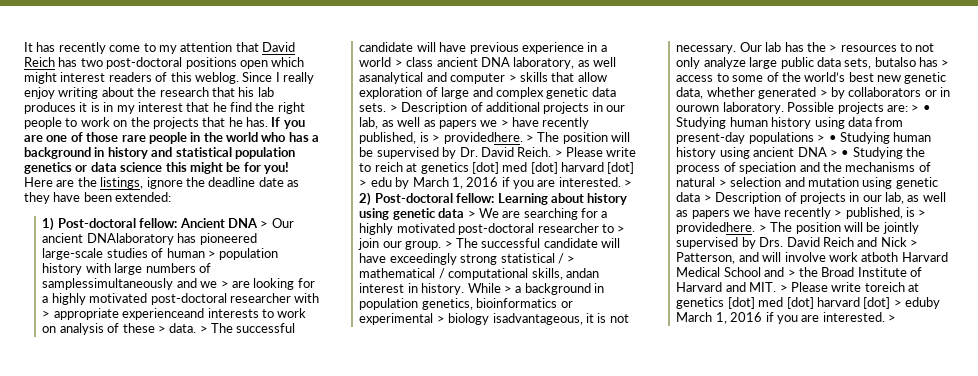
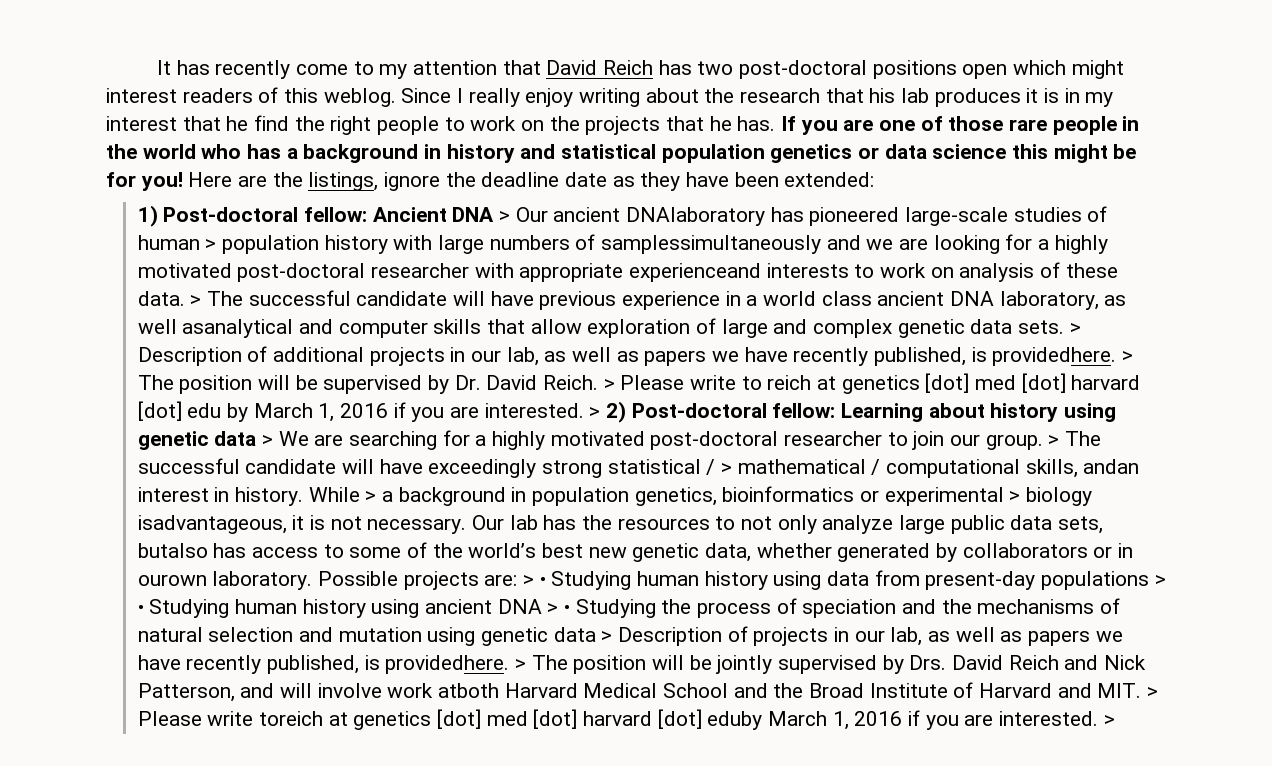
- 1) Post-doctoral fellow: Ancient DNA > Our ancient DNAlaboratory has pioneered large-scale studies of human > population history with large numbers of samplessimultaneously and we > are looking for a highly motivated post-doctoral researcher with > appropriate experienceand interests to work on analysis of these > data.
+ 1) Post-doctoral fellow: Ancient DNA > Our ancient DNAlaboratory has pioneered large-scale studies of human > population history with large numbers of samplessimultaneously and we are looking for a highly motivated post-doctoral researcher with appropriate experienceand interests to work on analysis of these data.
- > The successful candidate will have previous experience in a world > class ancient DNA laboratory, as well asanalytical and computer > skills that allow exploration of large and complex genetic data sets.
+ > The successful candidate will have previous experience in a world class ancient DNA laboratory, as well asanalytical and computer skills that allow exploration of large and complex genetic data sets.
- > Description of additional projects in our lab, as well as papers we > have recently published, is > providedhere.
+ > Description of additional projects in our lab, as well as papers we have recently published, is providedhere.
- > Please write to reich at genetics [dot] med [dot] harvard [dot] > edu by March 1, 2016 if you are interested.
+ > Please write to reich at genetics [dot] med [dot] harvard [dot] edu by March 1, 2016 if you are interested.
- > 2) Post-doctoral fellow: Learning about history using genetic data > We are searching for a highly motivated post-doctoral researcher to > join our group.
+ > 2) Post-doctoral fellow: Learning about history using genetic data > We are searching for a highly motivated post-doctoral researcher to join our group.
- Our lab has the > resources to not only analyze large public data sets, butalso has > access to some of the world’s best new genetic data, whether generated > by collaborators or in ourown laboratory.
+ Our lab has the resources to not only analyze large public data sets, butalso has access to some of the world’s best new genetic data, whether generated by collaborators or in ourown laboratory.
- Possible projects are: > • Studying human history using data from present-day populations > • Studying human history using ancient DNA > • Studying the process of speciation and the mechanisms of natural > selection and mutation using genetic data > Description of projects in our lab, as well as papers we have recently > published, is > providedhere.
+ Possible projects are: > • Studying human history using data from present-day populations > • Studying human history using ancient DNA > • Studying the process of speciation and the mechanisms of natural selection and mutation using genetic data > Description of projects in our lab, as well as papers we have recently published, is providedhere.
- > The position will be jointly supervised by Drs. David Reich and Nick > Patterson, and will involve work atboth Harvard Medical School and > the Broad Institute of Harvard and MIT. > Please write toreich at genetics [dot] med [dot] harvard [dot] > eduby March 1, 2016 if you are interested.
+ > The position will be jointly supervised by Drs. David Reich and Nick Patterson, and will involve work atboth Harvard Medical School and the Broad Institute of Harvard and MIT. > Please write toreich at genetics [dot] med [dot] harvard [dot] eduby March 1, 2016 if you are interested.

